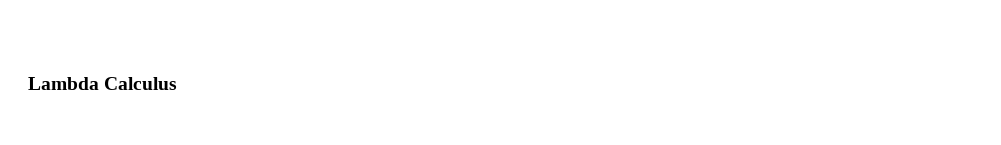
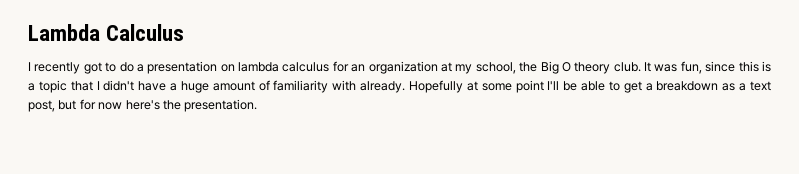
+ I recently got to do a presentation on lambda calculus for an organization at my school, the Big O theory club. It was fun, since this is a topic that I didn't have a huge amount of familiarity with already. Hopefully at some point I'll be able to get a breakdown as a text post, but for now here's the presentation.

